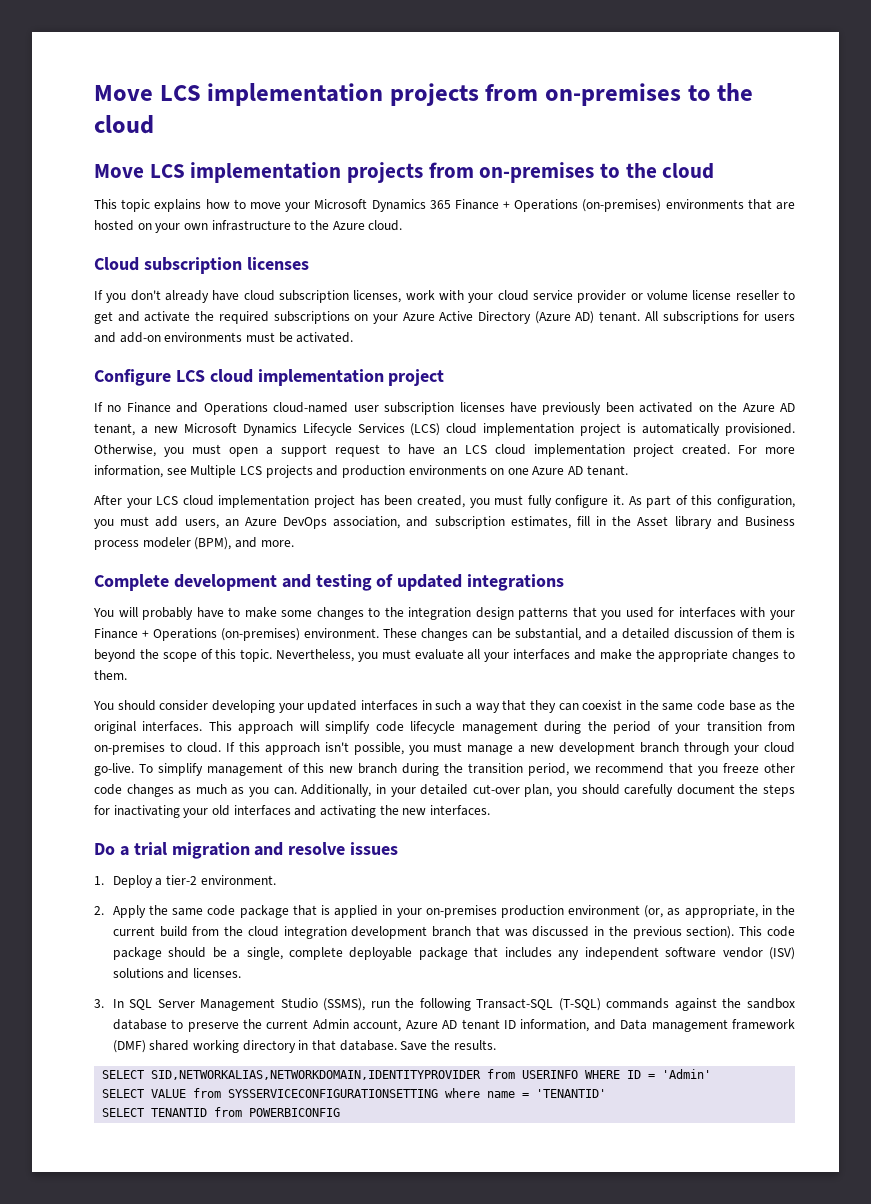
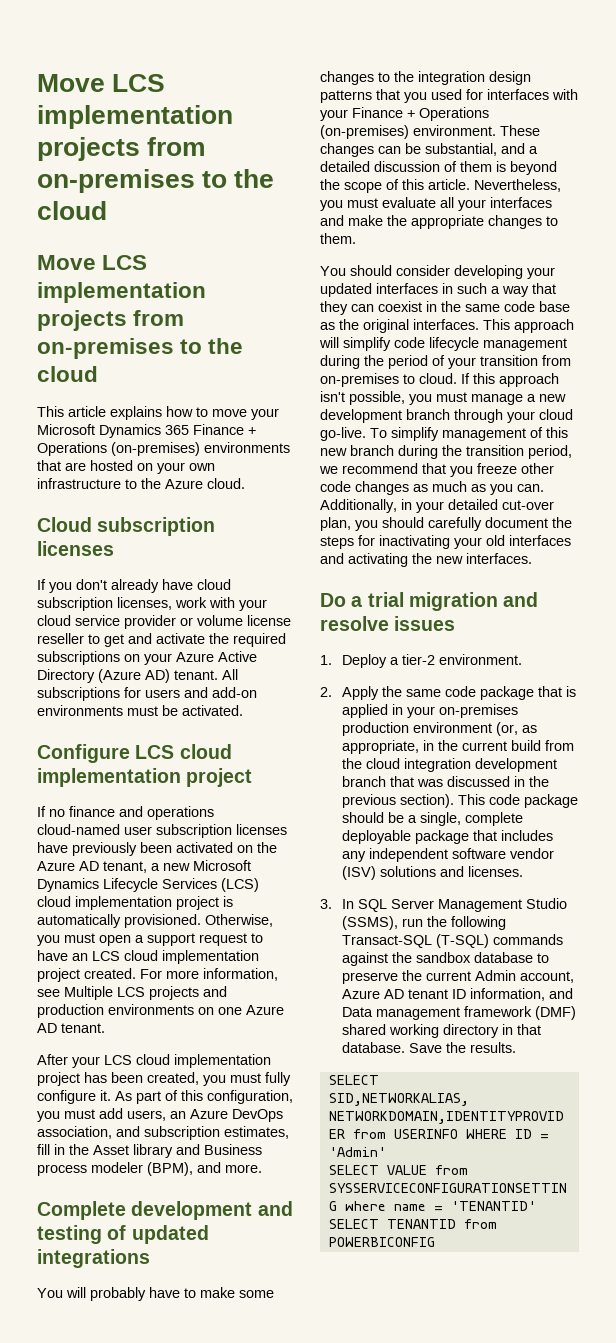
- This topic explains how to move your Microsoft Dynamics 365 Finance + Operations (on-premises) environments that are hosted on your own infrastructure to the Azure cloud.
+ This article explains how to move your Microsoft Dynamics 365 Finance + Operations (on-premises) environments that are hosted on your own infrastructure to the Azure cloud.
- If no Finance and Operations cloud-named user subscription licenses have previously been activated on the Azure AD tenant, a new Microsoft Dynamics Lifecycle Services (LCS) cloud implementation project is automatically provisioned.
+ If no finance and operations cloud-named user subscription licenses have previously been activated on the Azure AD tenant, a new Microsoft Dynamics Lifecycle Services (LCS) cloud implementation project is automatically provisioned.
- These changes can be substantial, and a detailed discussion of them is beyond the scope of this topic.
+ These changes can be substantial, and a detailed discussion of them is beyond the scope of this article.

